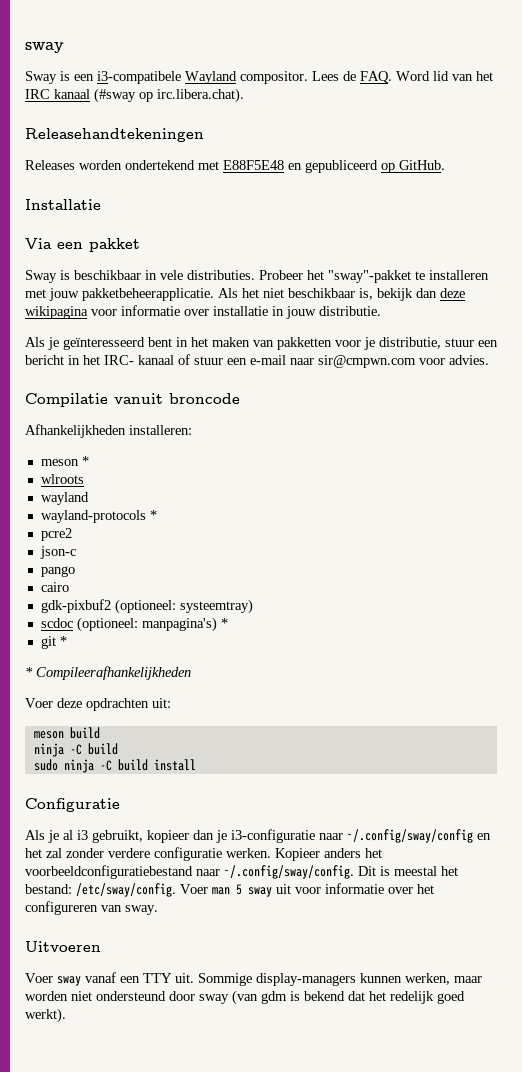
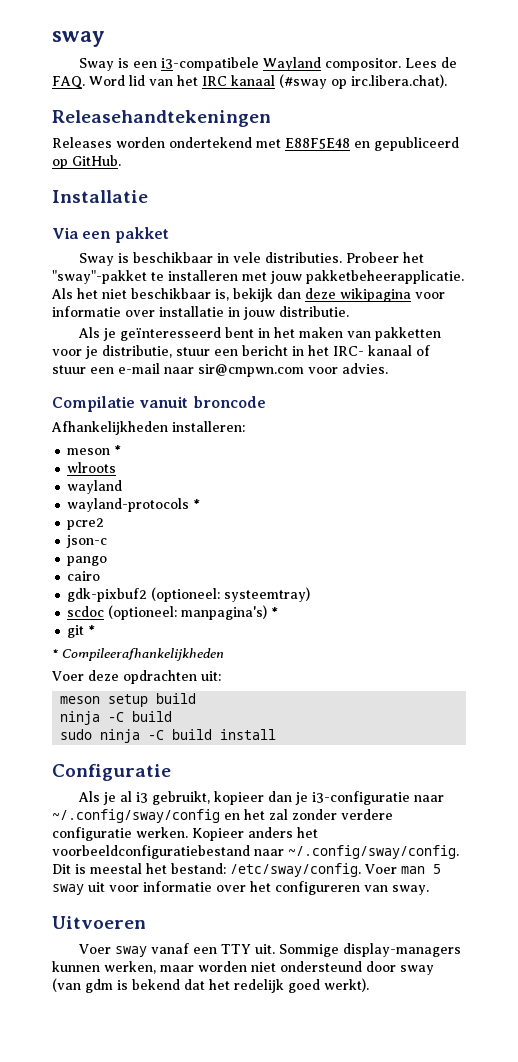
- meson build
+ meson setup build

